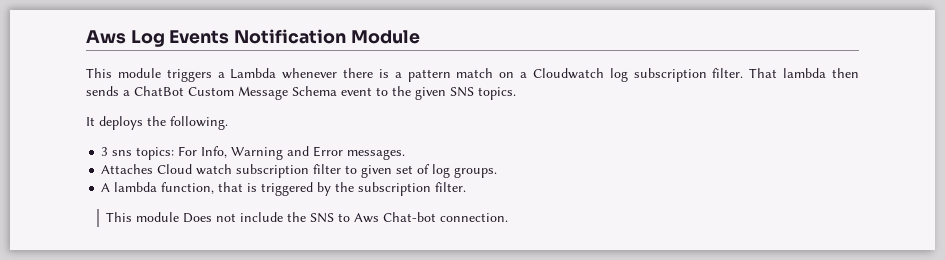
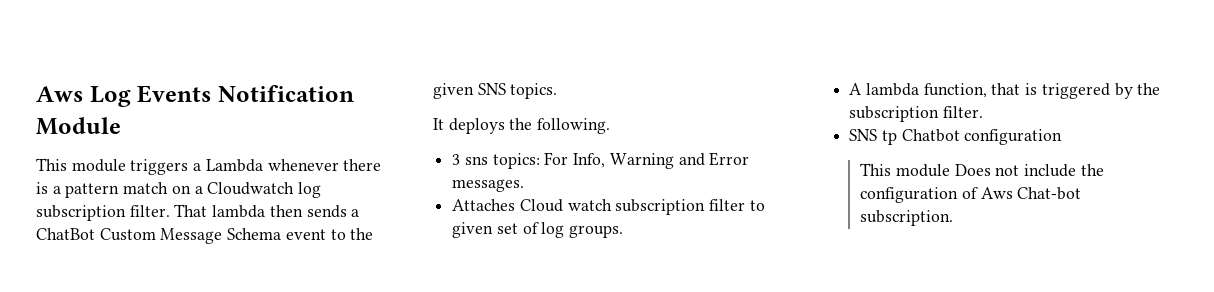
+ SNS tp Chatbot configuration
- This module Does not include the SNS to Aws Chat-bot connection.
+ This module Does not include the configuration of Aws Chat-bot subscription.

